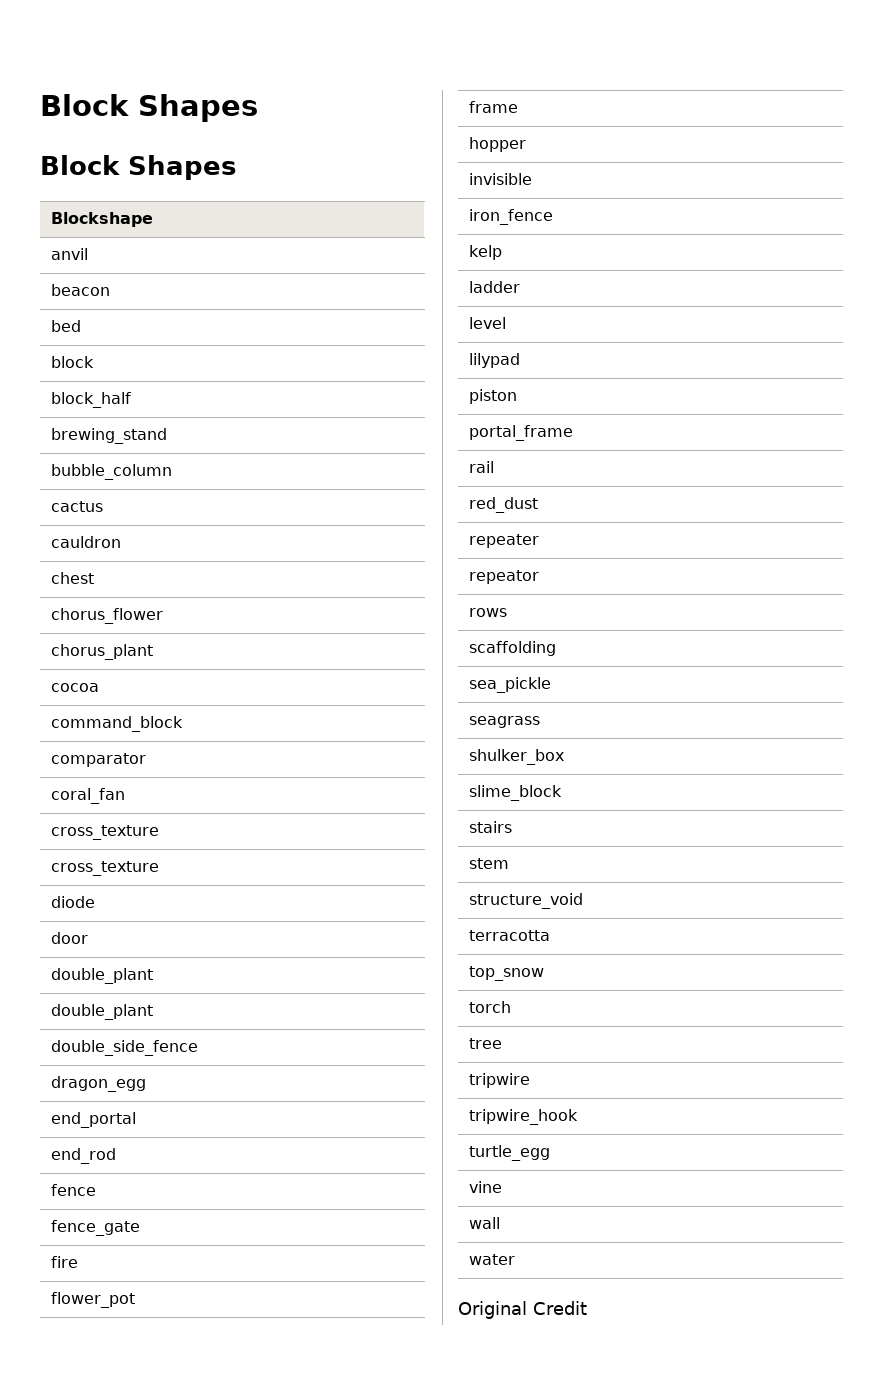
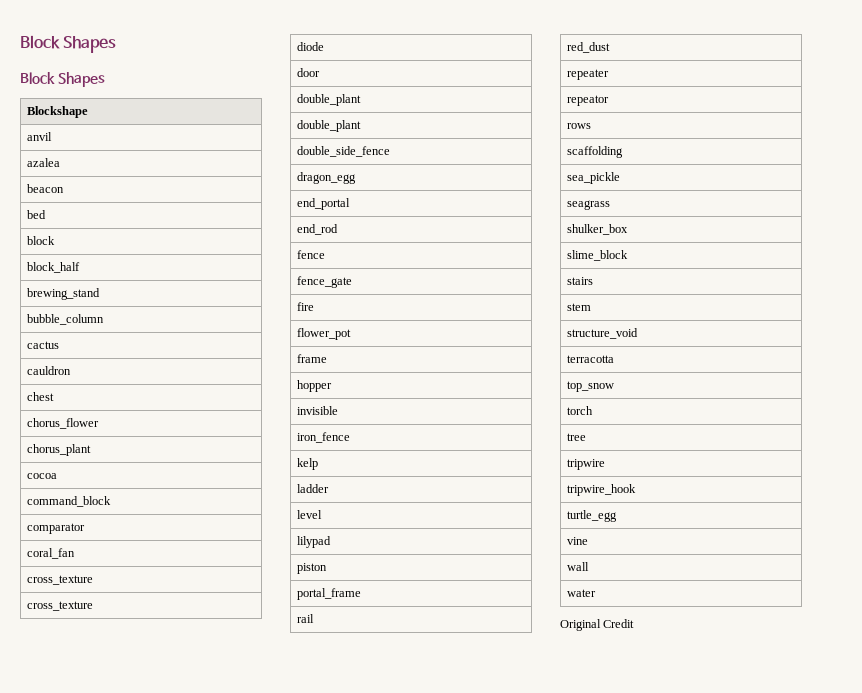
+ azalea

